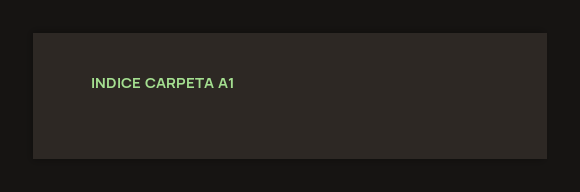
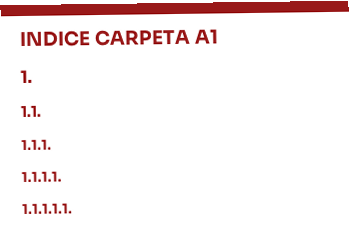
+ 1.
+ 1.1.
+ 1.1.1.
+ 1.1.1.1.
+ 1.1.1.1.1.

